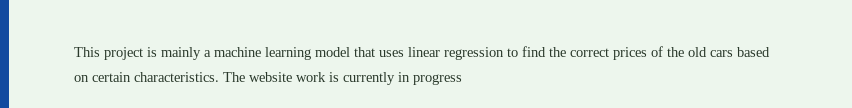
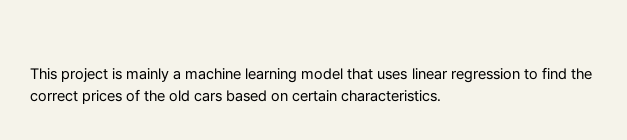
- The website work is currently in progress

